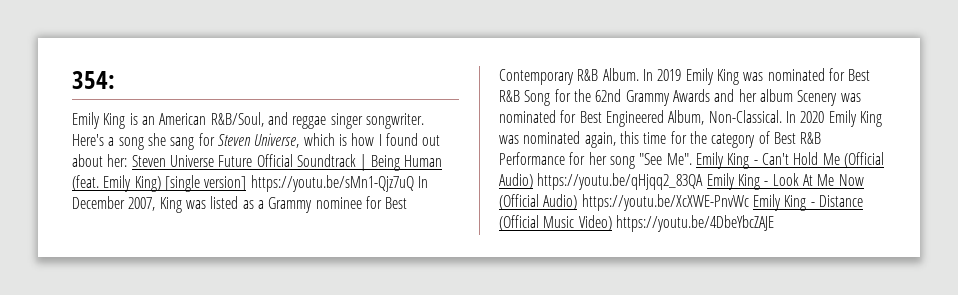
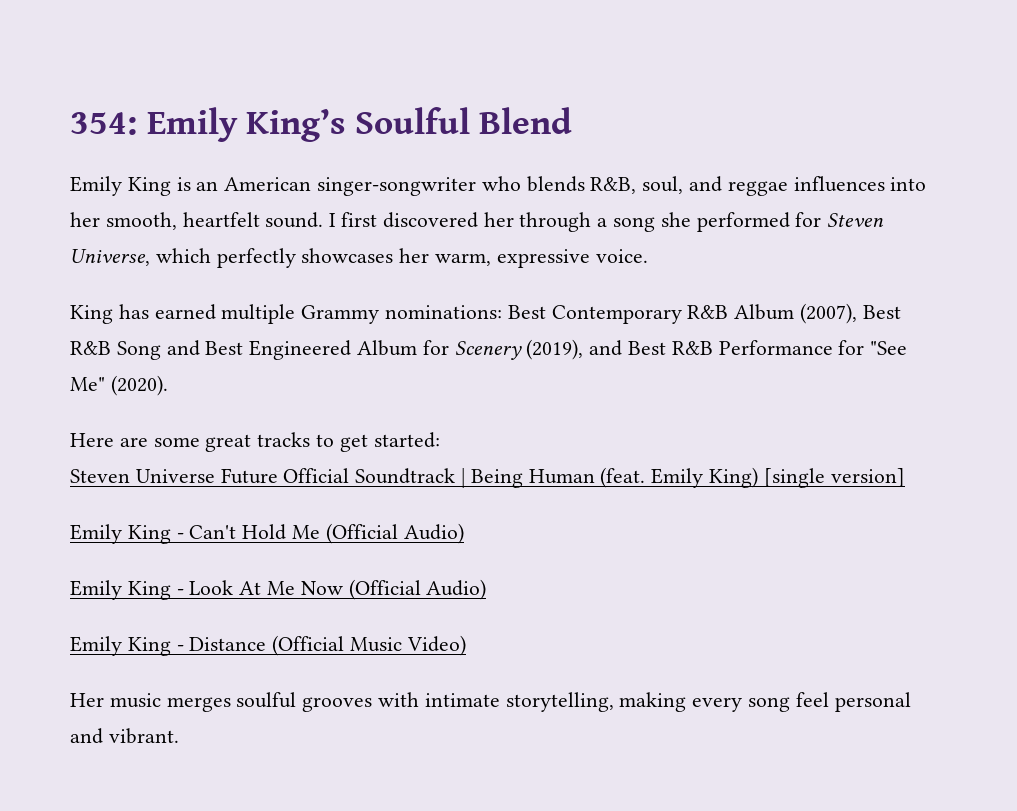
- 354:
+ 354: Emily King’s Soulful Blend
- Emily King is an American R&B/Soul, and reggae singer songwriter. Here's a song she sang for Steven Universe, which is how I found out about her: Steven Universe Future Official Soundtrack | Being Human (feat.
+ Emily King is an American singer-songwriter who blends R&B, soul, and reggae influences into her smooth, heartfelt sound. I first discovered her through a song she performed for Steven Universe, which perfectly showcases her warm, expressive voice.
+ King has earned multiple Grammy nominations: Best Contemporary R&B Album (2007), Best R&B Song and Best Engineered Album for Scenery (2019), and Best R&B Performance for "See Me" (2020).
+ Here are some great tracks to get started:
+ Steven Universe Future Official Soundtrack | Being Human (feat.
- Emily King) [single version] https://youtu.be/sMn1-Qjz7uQ In December 2007, King was listed as a Grammy nominee for Best Contemporary R&B Album. In 2019 Emily King was nominated for Best R&B Song for the 62nd Grammy Awards and her album Scenery was nominated for Best Engineered Album, Non-Classical. In 2020 Emily King was nominated again, this time for the category of Best R&B Performance for her song "See Me". Emily King - Can't Hold Me (Official Audio) https://youtu.be/qHjqq2_83QA Emily King - Look At Me Now (Official Audio) https://youtu.be/XcXWE-PnvWc Emily King - Distance (Official Music Video) https://youtu.be/4DbeYbcZAJE
+ Emily King) [single version]
+ Emily King - Can't Hold Me (Official Audio)
+ Emily King - Look At Me Now (Official Audio)
+ Emily King - Distance (Official Music Video)
+ Her music merges soulful grooves with intimate storytelling, making every song feel personal and vibrant.

